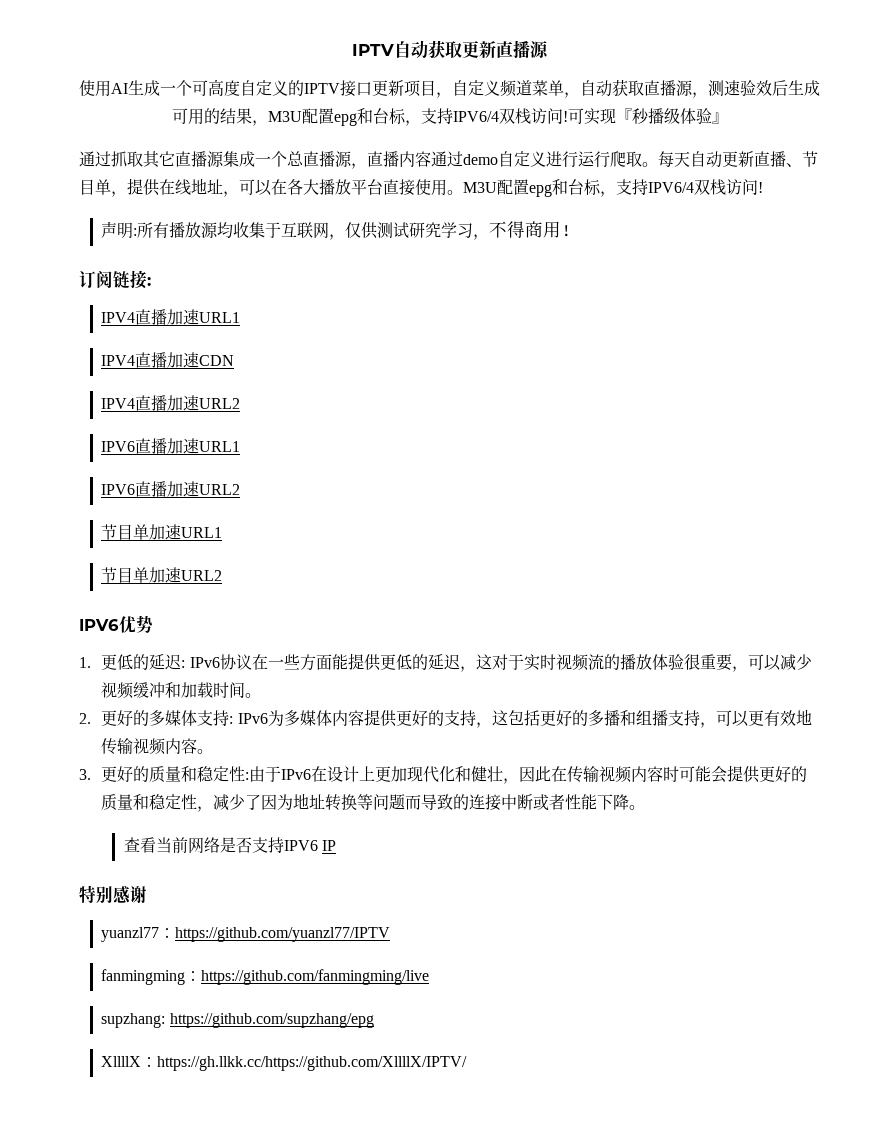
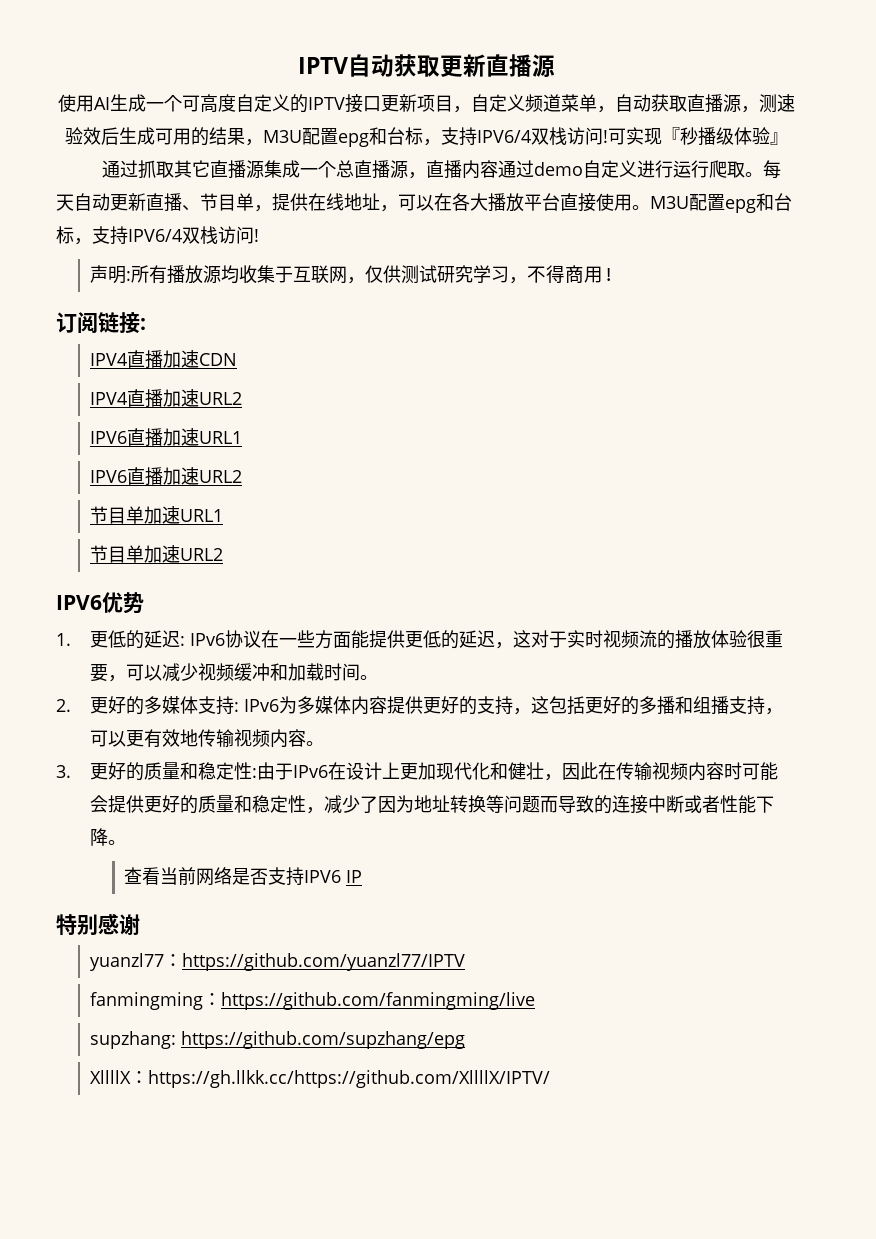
- IPV4直播加速URL1

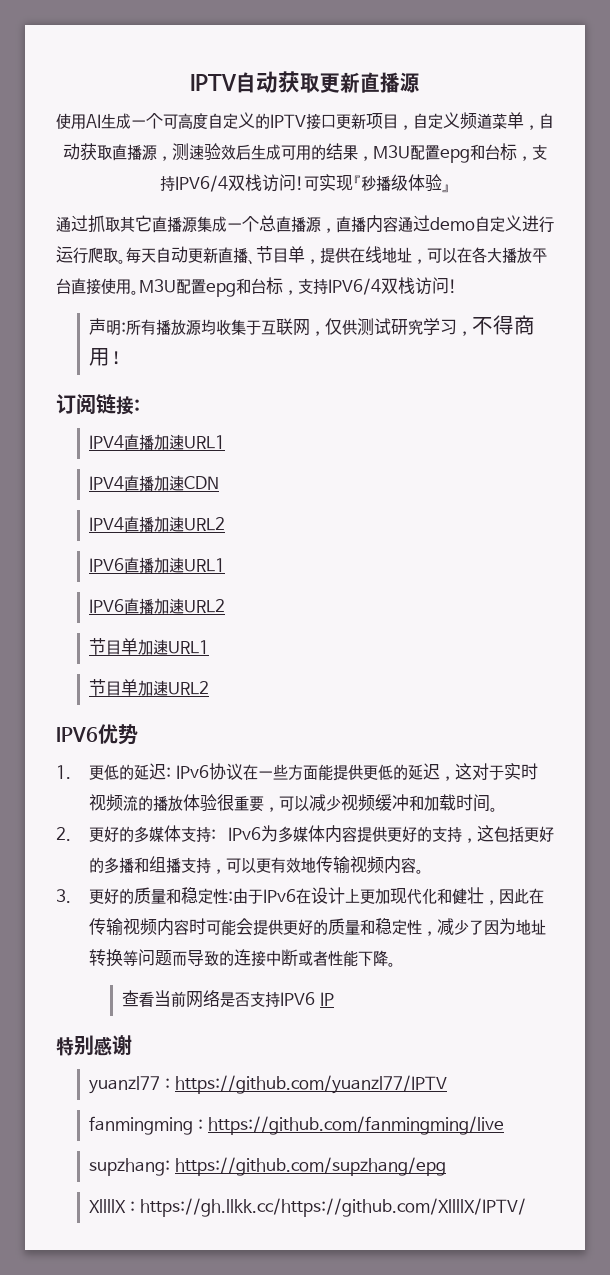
+ IPV4直播加速URL1

